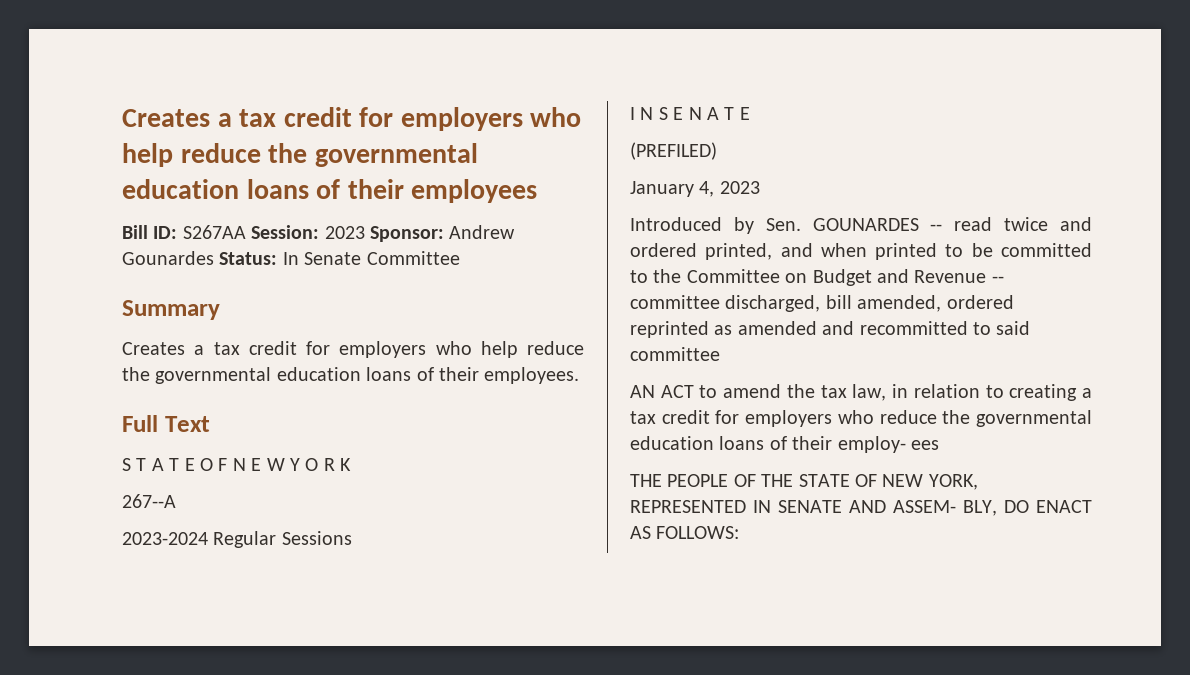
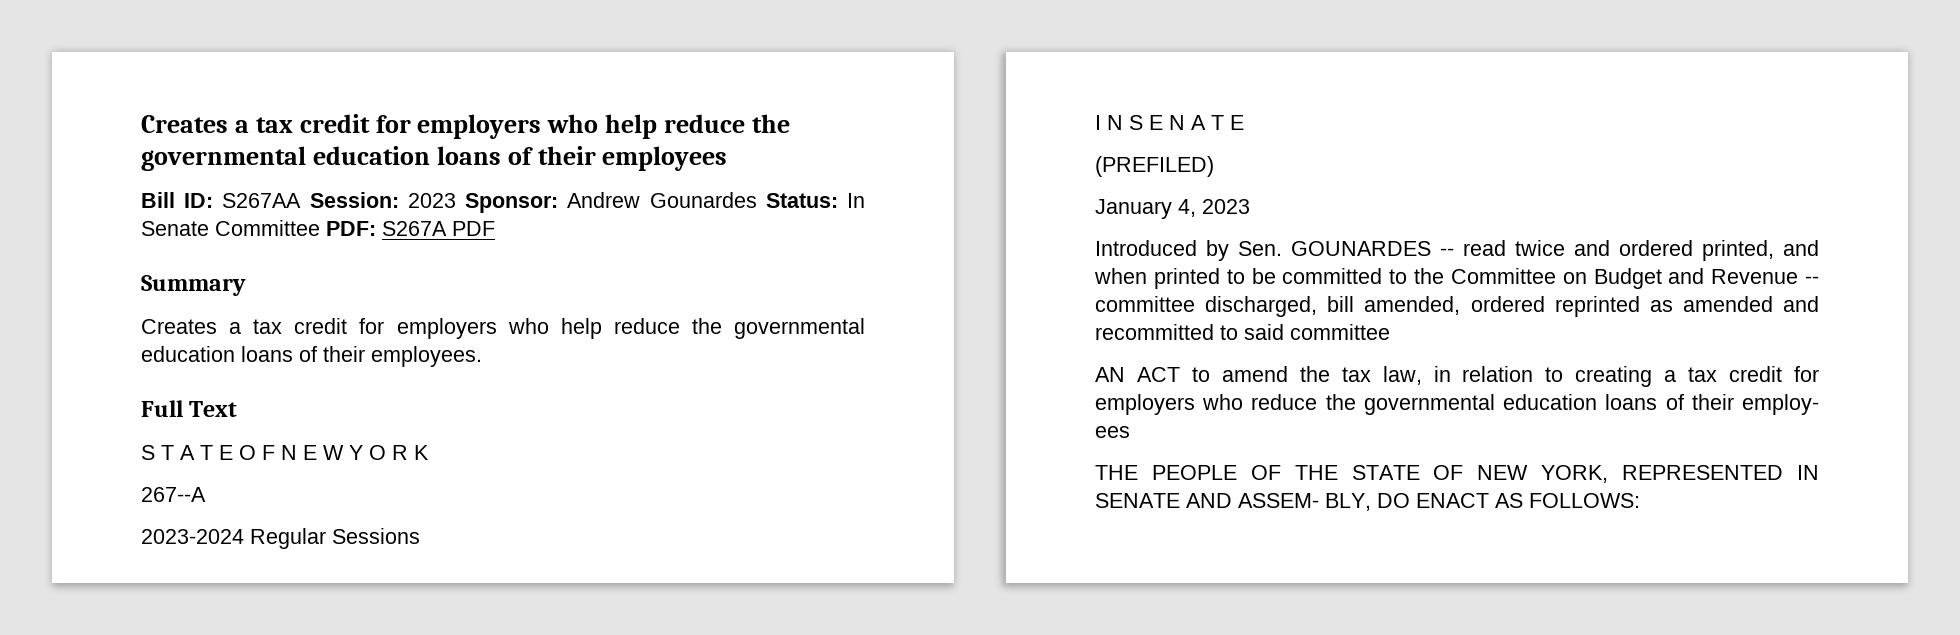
- Bill ID: S267AA Session: 2023 Sponsor: Andrew Gounardes Status: In Senate Committee
+ Bill ID: S267AA Session: 2023 Sponsor: Andrew Gounardes Status: In Senate Committee PDF: S267A PDF

